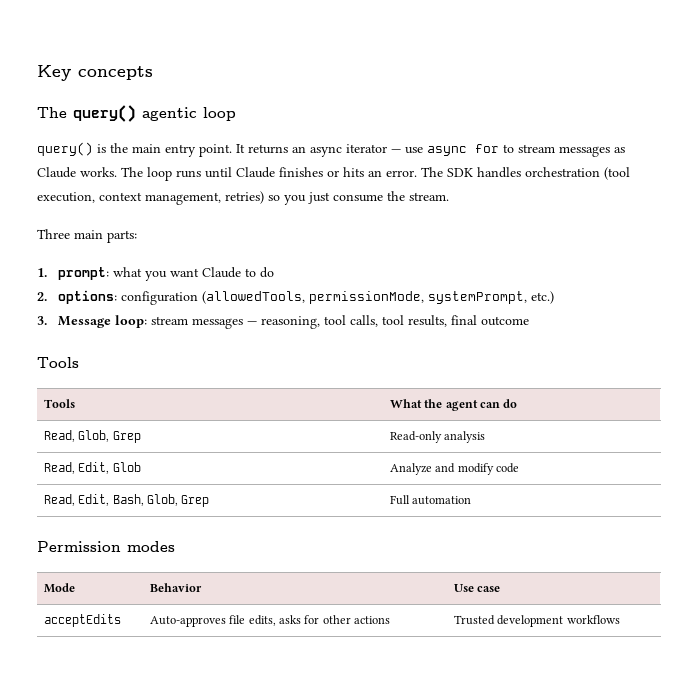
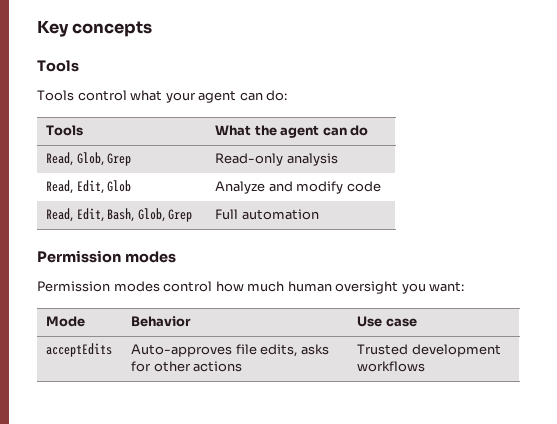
  Key concepts
- The query() agentic loop
- query() is the main entry point. It returns an async iterator — use async for to stream messages as Claude works. The loop runs until Claude finishes or hits an error. The SDK handles orchestration (tool execution, context management, retries) so you just consume the stream.
- Three main parts:
- 1. prompt: what you want Claude to do
- 2. options: configuration (allowedTools, permissionMode, systemPrompt, etc.)
- 3. Message loop: stream messages — reasoning, tool calls, tool results, final outcome
  Tools
+ Tools control what your agent can do:
+ Permission modes control how much human oversight you want:

